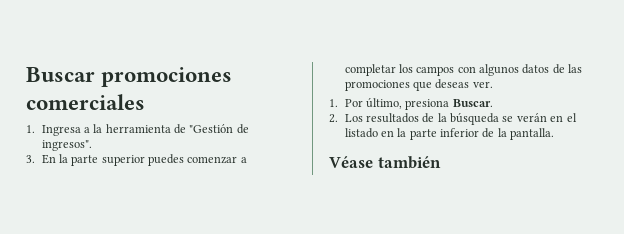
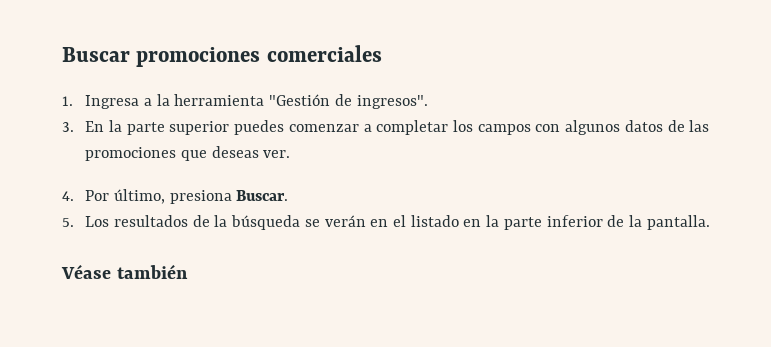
- 1. Ingresa a la herramienta de "Gestión de ingresos".
+ 1. Ingresa a la herramienta "Gestión de ingresos".
- 1. Por último, presiona Buscar.
+ 4. Por último, presiona Buscar.
- 2. Los resultados de la búsqueda se verán en el listado en la parte inferior de la pantalla.
+ 5. Los resultados de la búsqueda se verán en el listado en la parte inferior de la pantalla.

